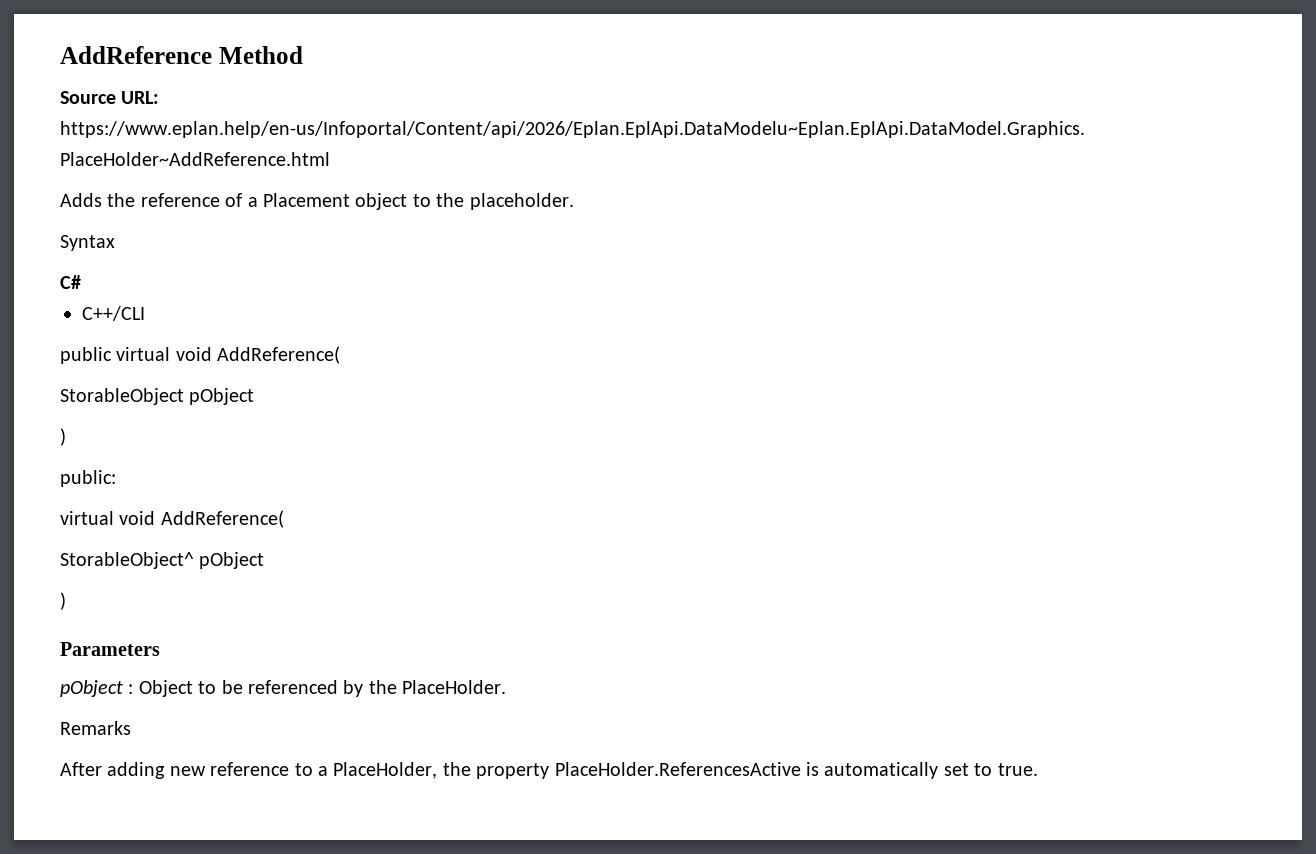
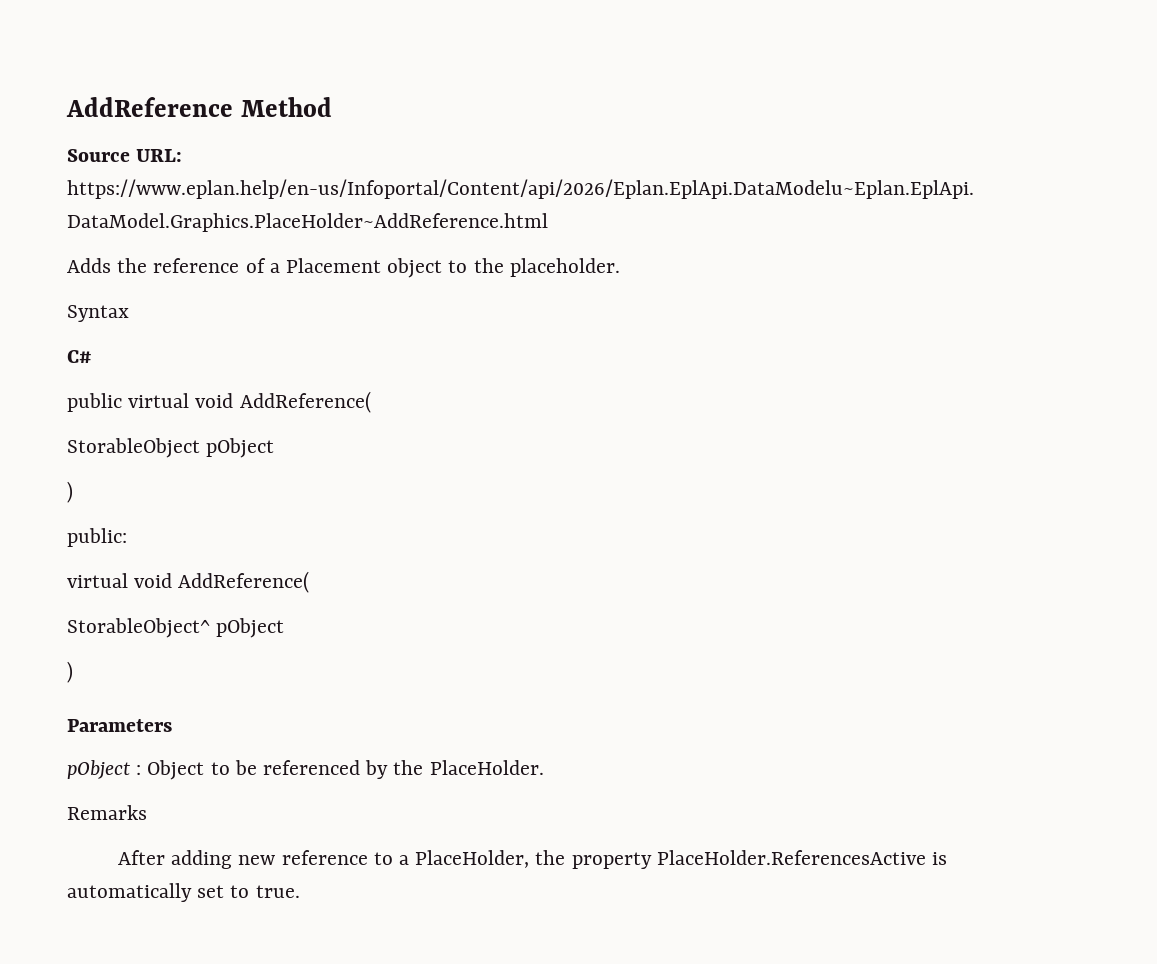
- C++/CLI

